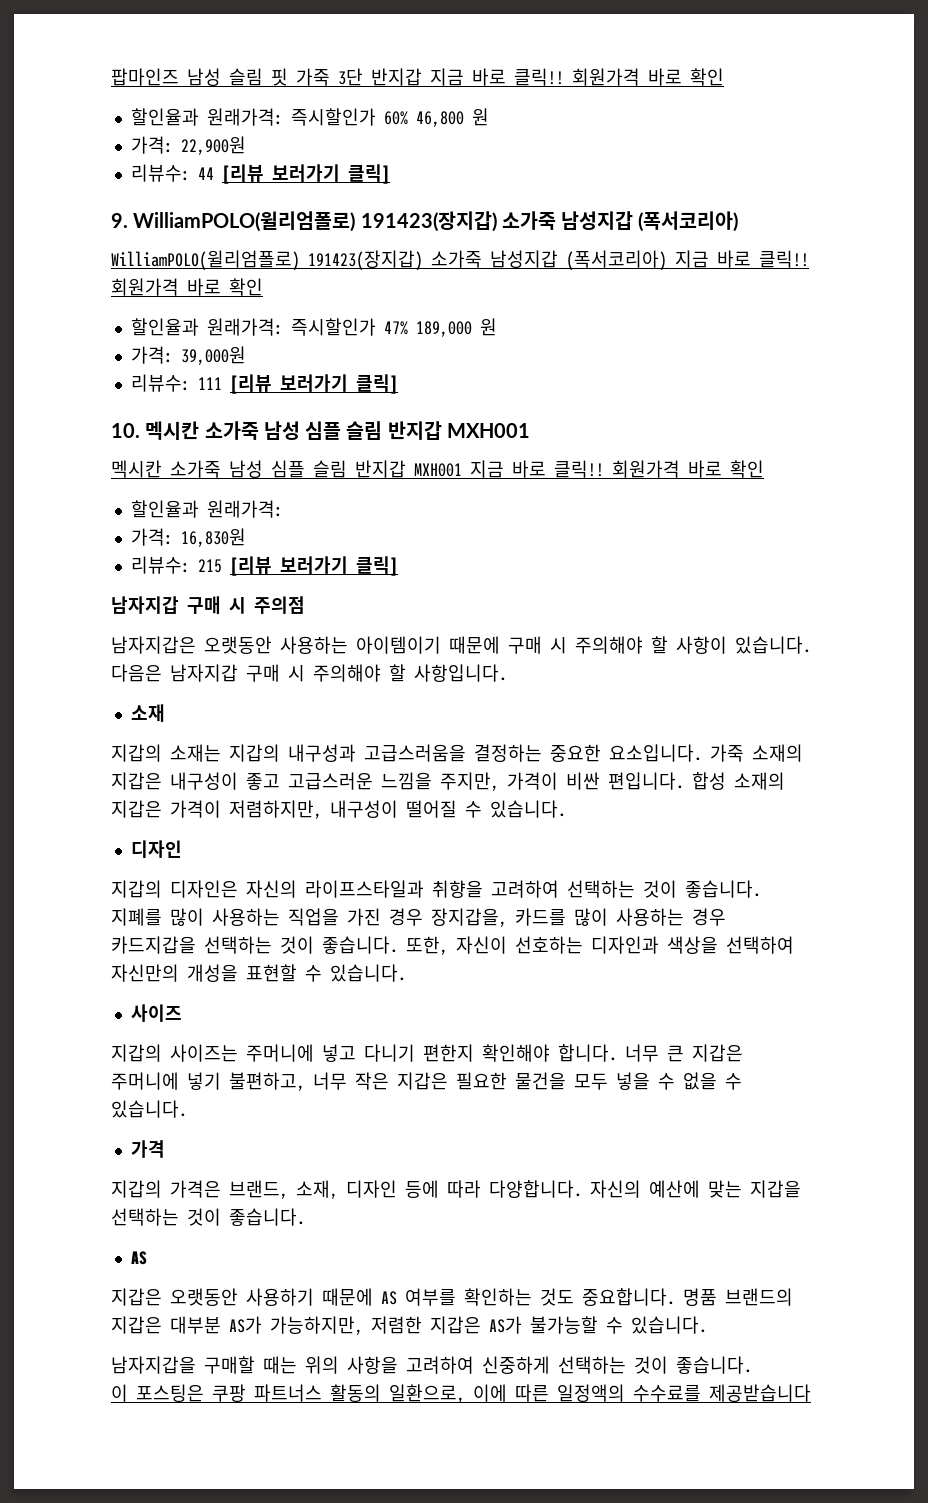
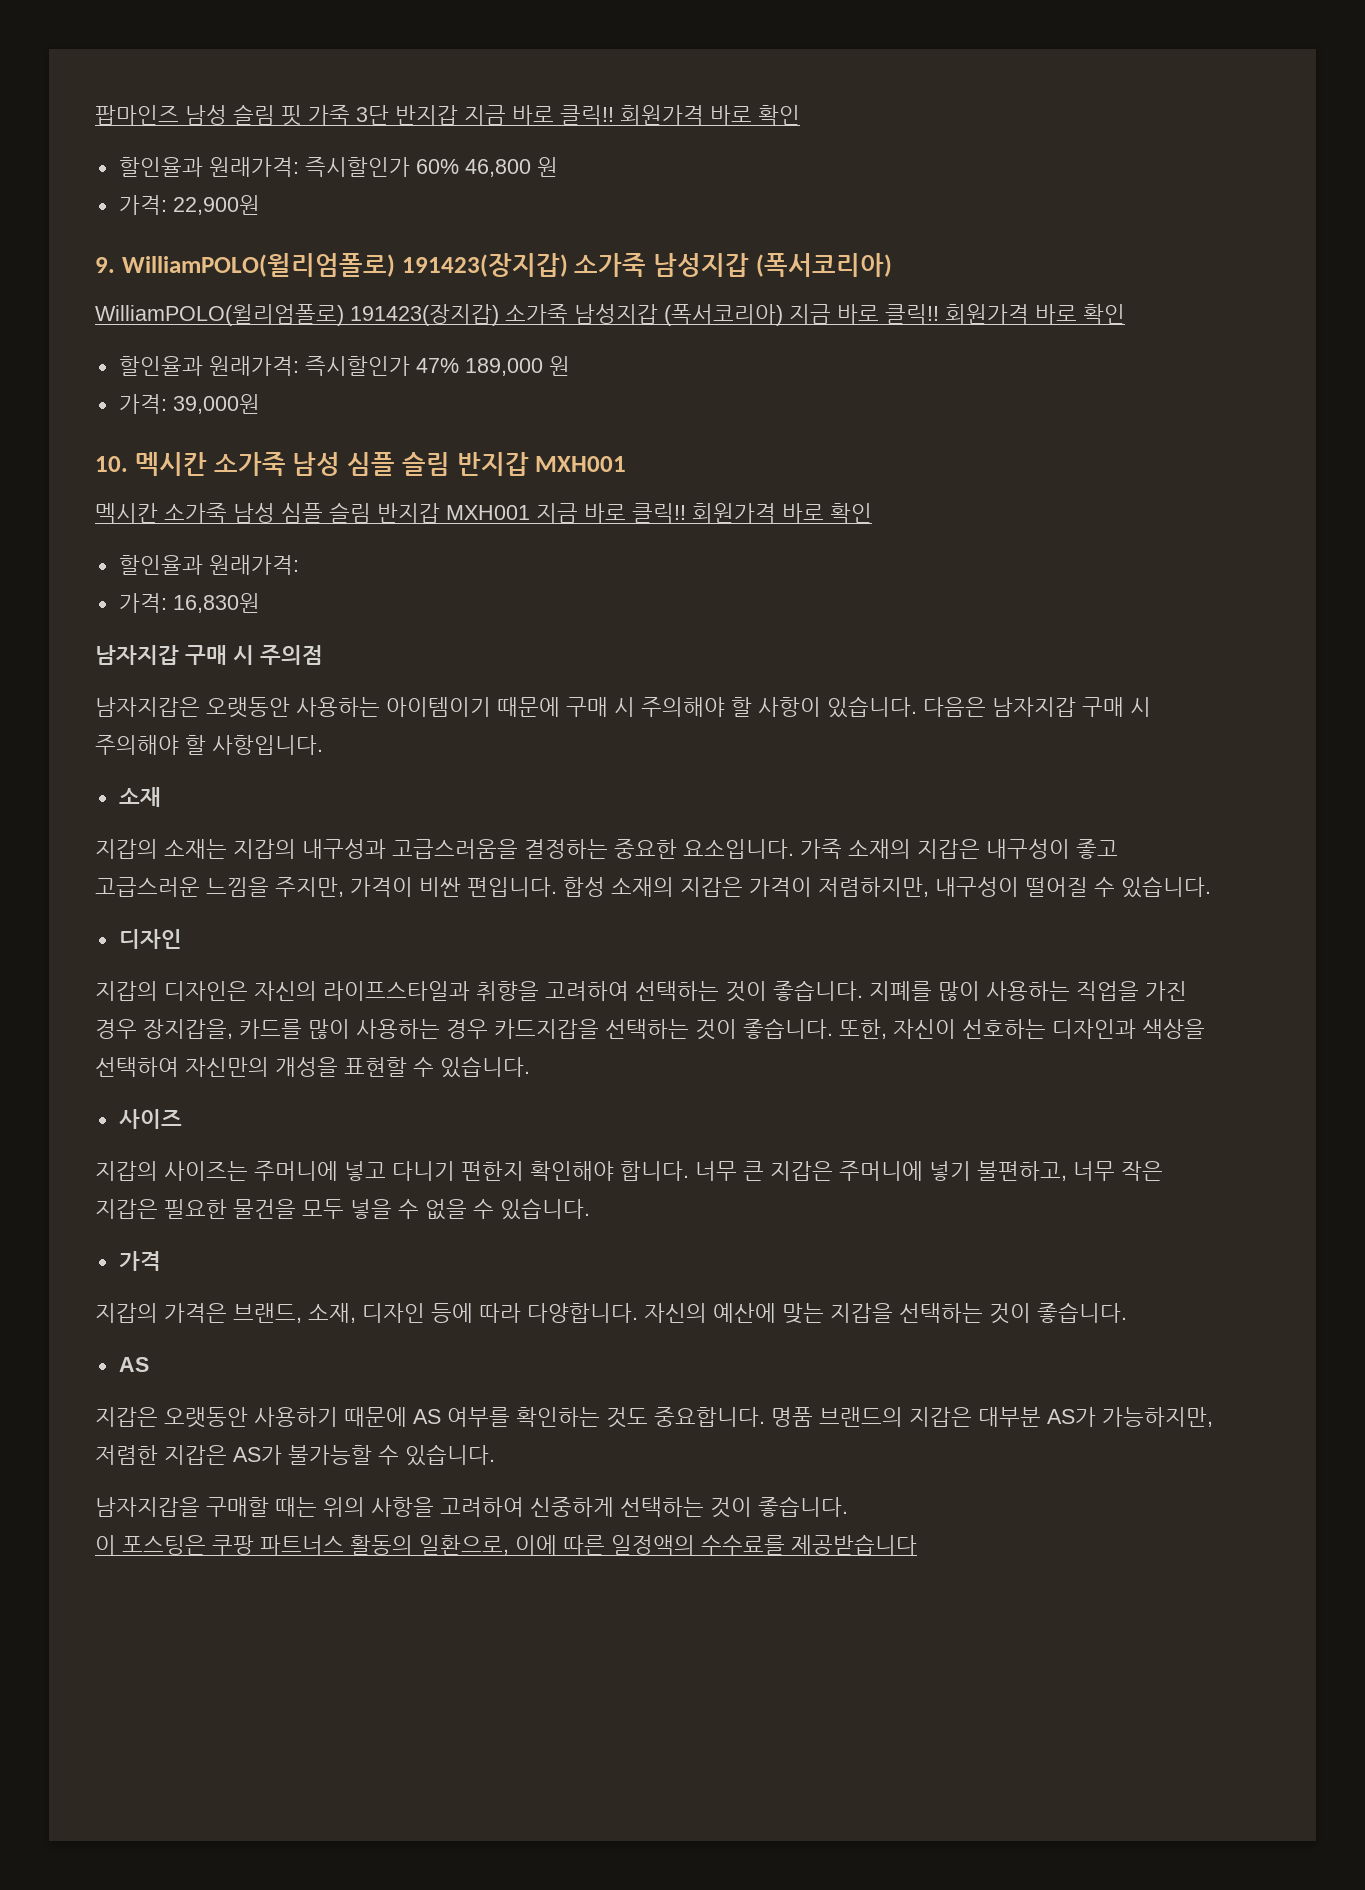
- 리뷰수: 44 [리뷰 보러가기 클릭]
- 리뷰수: 111 [리뷰 보러가기 클릭]
- 리뷰수: 215 [리뷰 보러가기 클릭]

